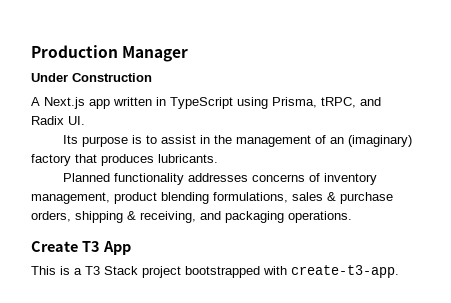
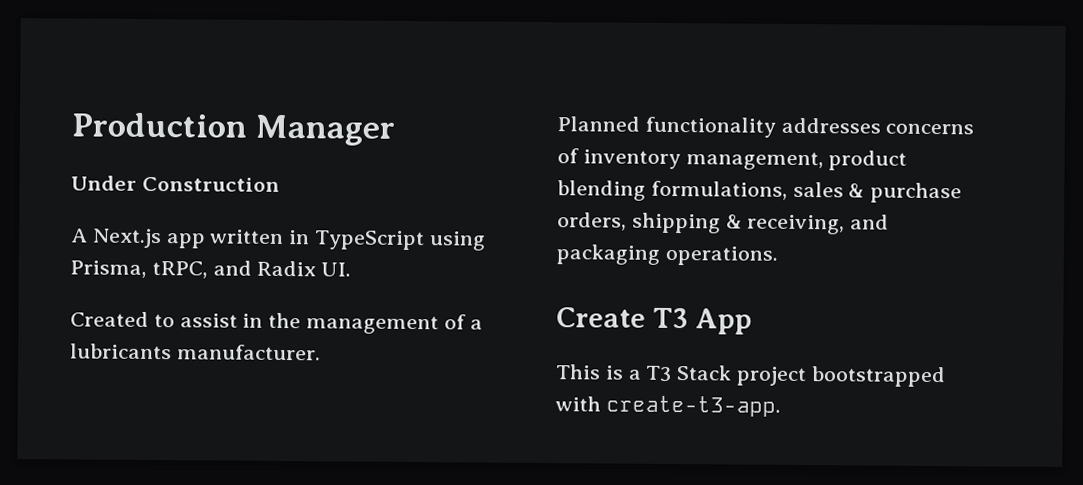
- Its purpose is to assist in the management of an (imaginary) factory that produces lubricants.
+ Created to assist in the management of a lubricants manufacturer.

